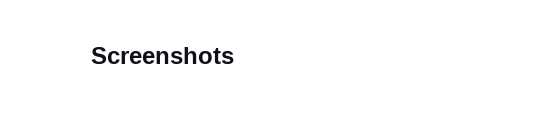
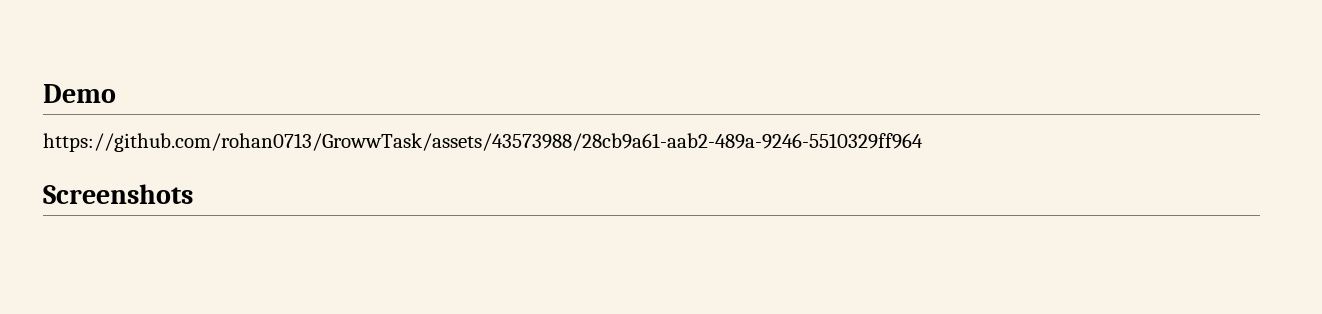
+ Demo
+ https://github.com/rohan0713/GrowwTask/assets/43573988/28cb9a61-aab2-489a-9246-5510329ff964

